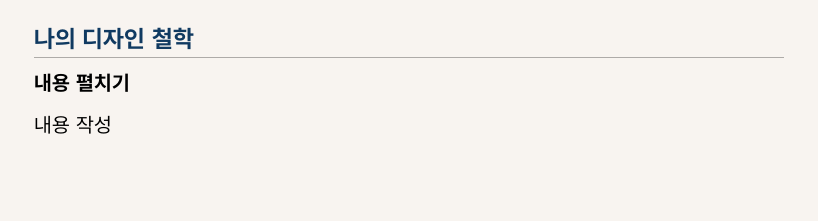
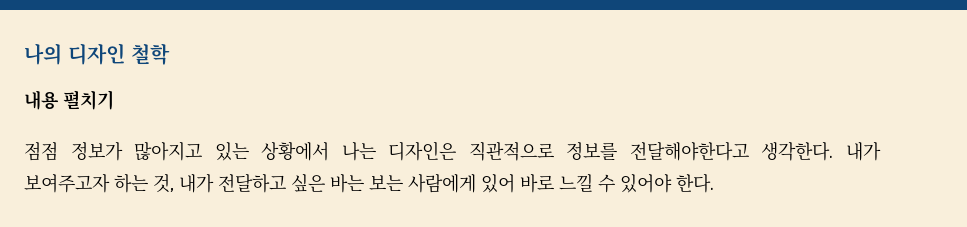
- 내용 작성
+ 점점 정보가 많아지고 있는 상황에서 나는 디자인은 직관적으로 정보를 전달해야한다고 생각한다. 내가 보여주고자 하는 것, 내가 전달하고 싶은 바는 보는 사람에게 있어 바로 느낄 수 있어야 한다.

